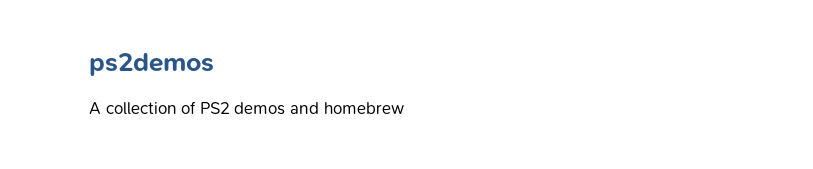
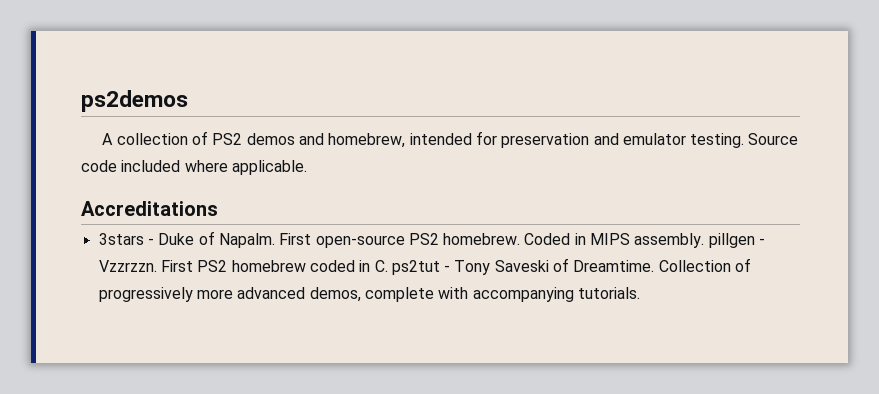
- A collection of PS2 demos and homebrew
+ A collection of PS2 demos and homebrew, intended for preservation and emulator testing. Source code included where applicable.
+ Accreditations
+ 3stars - Duke of Napalm. First open-source PS2 homebrew. Coded in MIPS assembly. pillgen - Vzzrzzn. First PS2 homebrew coded in C. ps2tut - Tony Saveski of Dreamtime. Collection of progressively more advanced demos, complete with accompanying tutorials.

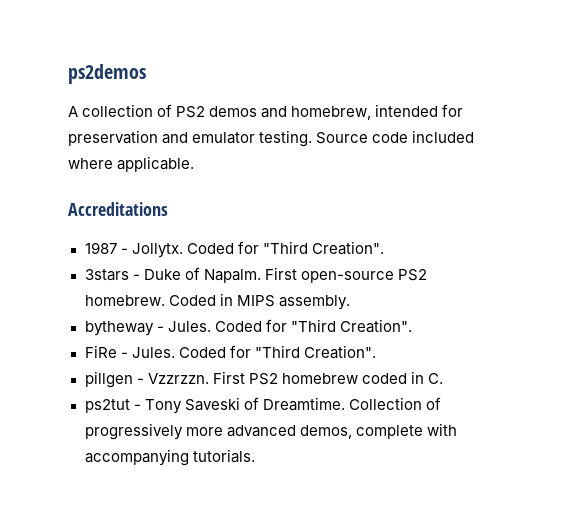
+ 1987 - Jollytx. Coded for "Third Creation".
- Coded in MIPS assembly. pillgen - Vzzrzzn.
+ Coded in MIPS assembly.
+ bytheway - Jules. Coded for "Third Creation".
+ FiRe - Jules. Coded for "Third Creation".
+ pillgen - Vzzrzzn.
- First PS2 homebrew coded in C. ps2tut - Tony Saveski of Dreamtime.
+ First PS2 homebrew coded in C.
+ ps2tut - Tony Saveski of Dreamtime.

